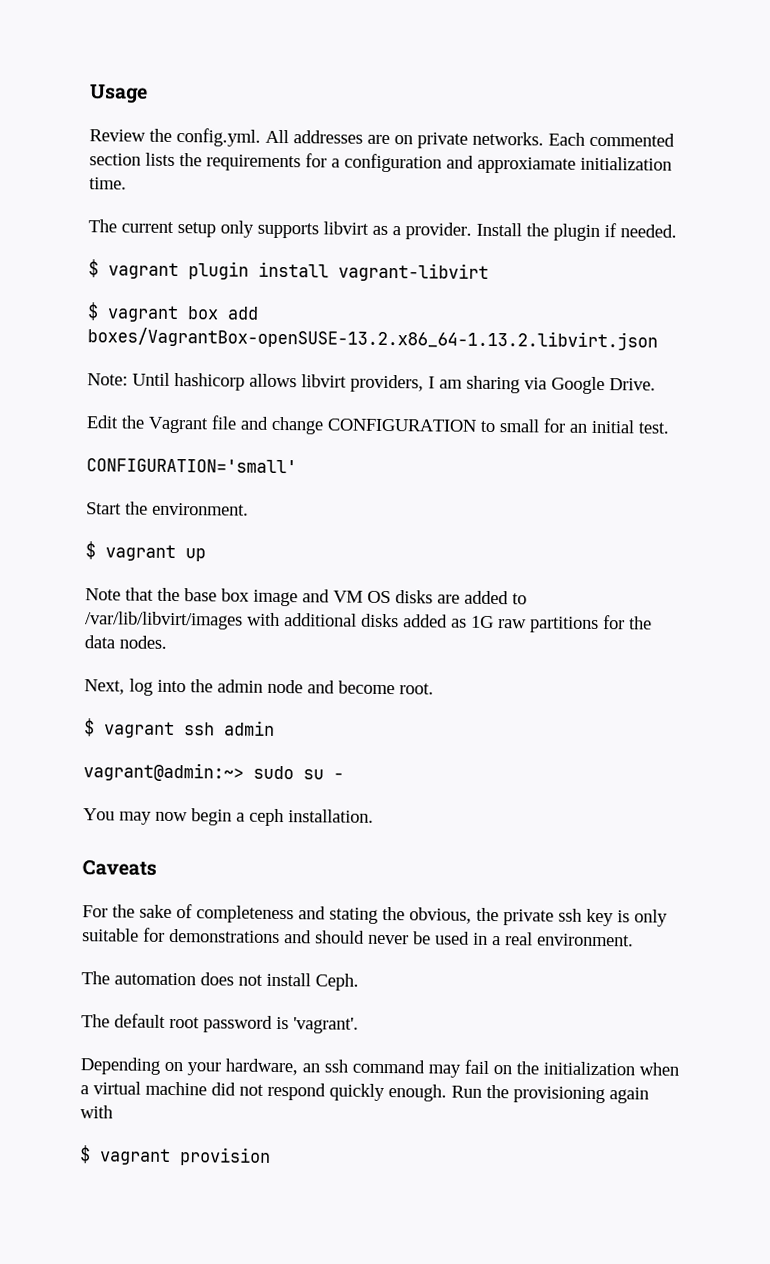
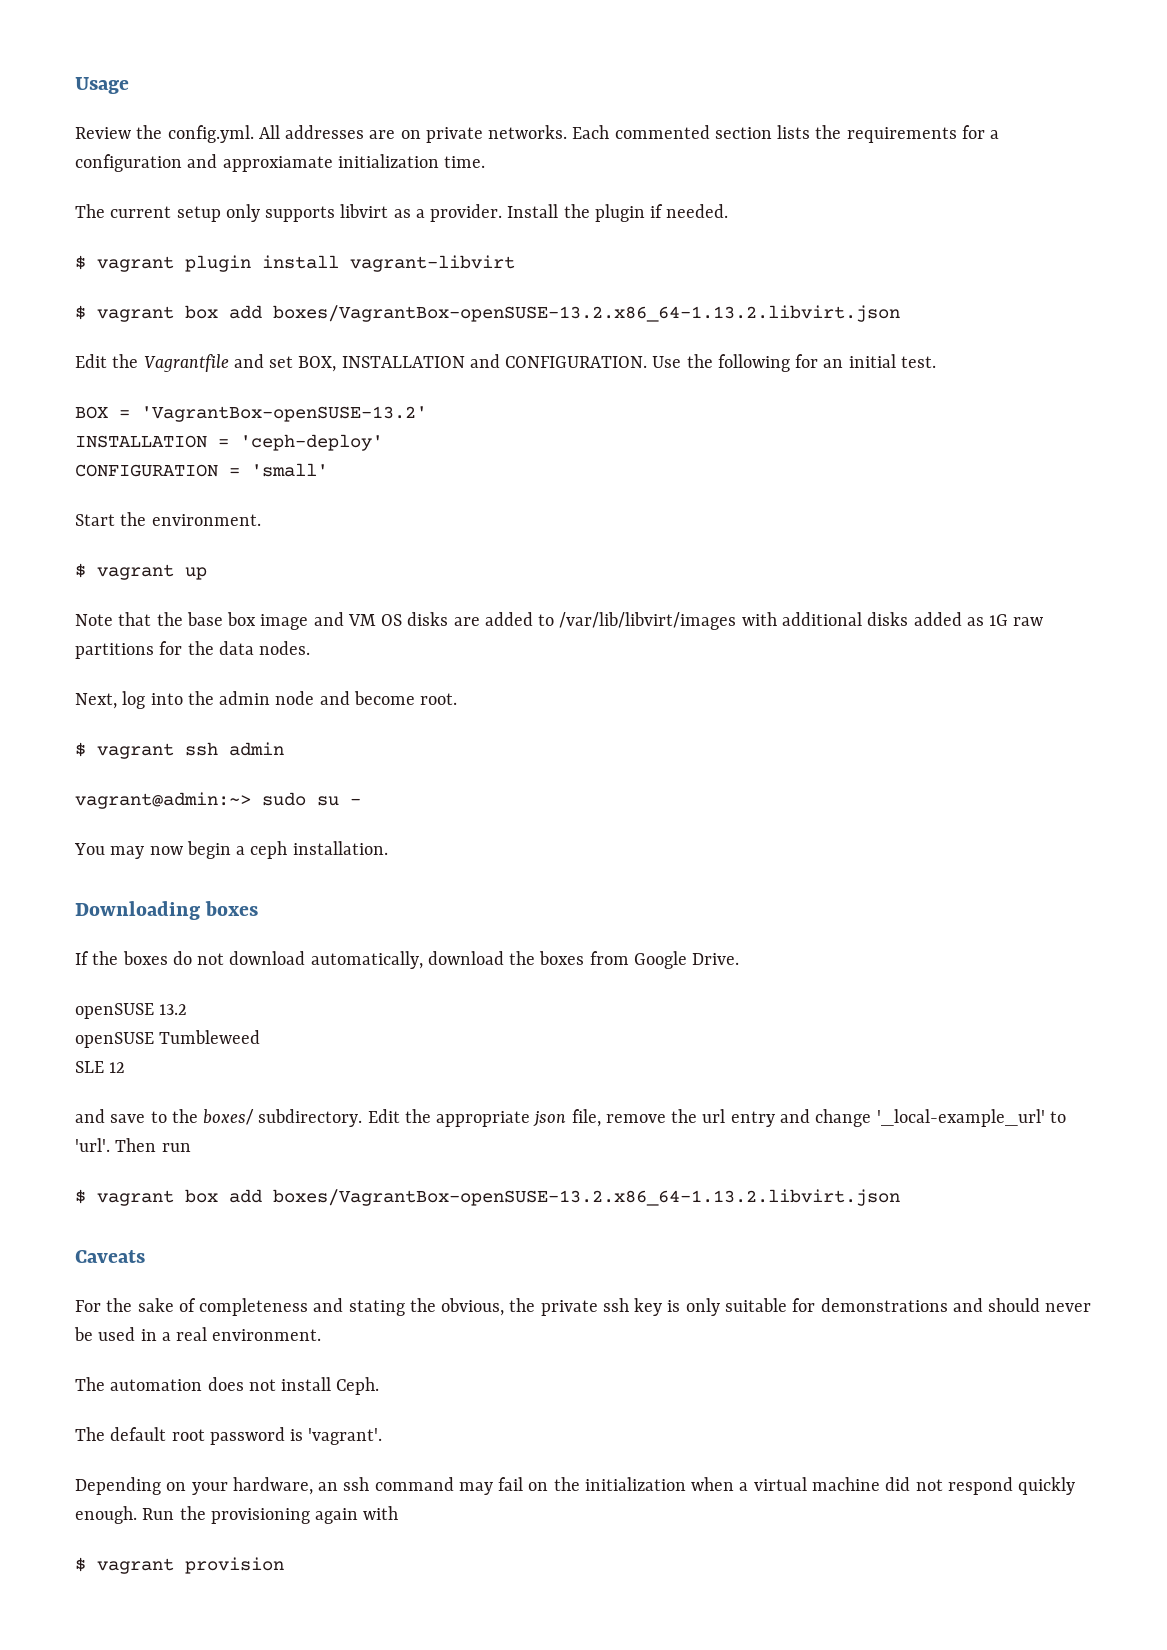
- Note: Until hashicorp allows libvirt providers, I am sharing via Google Drive.
- Edit the Vagrant file and change CONFIGURATION to small for an initial test.
- CONFIGURATION='small'
+ Edit the Vagrantfile and set BOX, INSTALLATION and CONFIGURATION. Use the following for an initial test.
+ BOX = 'VagrantBox-openSUSE-13.2'
+ INSTALLATION = 'ceph-deploy'
+ CONFIGURATION = 'small'
+ Downloading boxes
+ If the boxes do not download automatically, download the boxes from Google Drive.
+ openSUSE 13.2
+ openSUSE Tumbleweed
+ SLE 12
+ and save to the boxes/ subdirectory. Edit the appropriate json file, remove the url entry and change '_local-example_url' to 'url'. Then run
+ $ vagrant box add boxes/VagrantBox-openSUSE-13.2.x86_64-1.13.2.libvirt.json

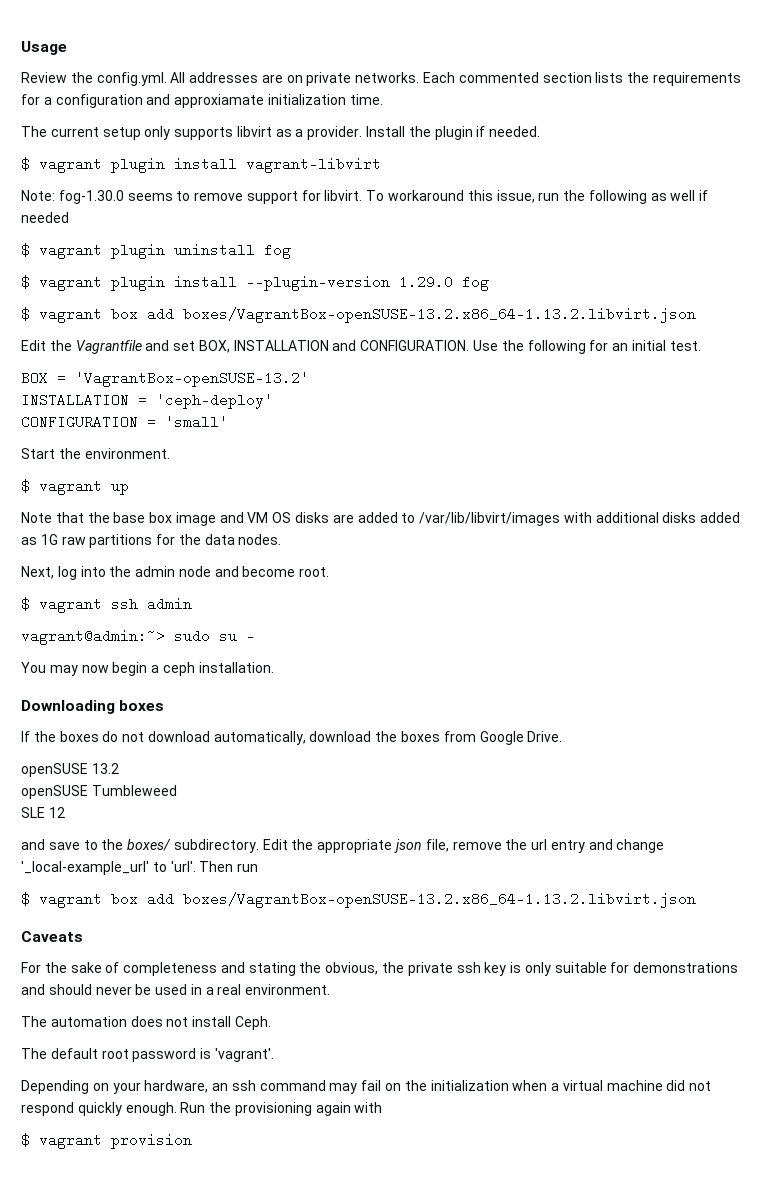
+ Note: fog-1.30.0 seems to remove support for libvirt. To workaround this issue, run the following as well if needed
+ $ vagrant plugin uninstall fog
+ $ vagrant plugin install --plugin-version 1.29.0 fog

